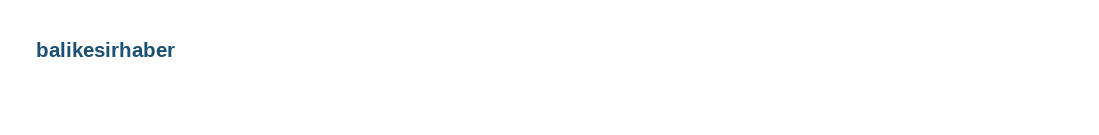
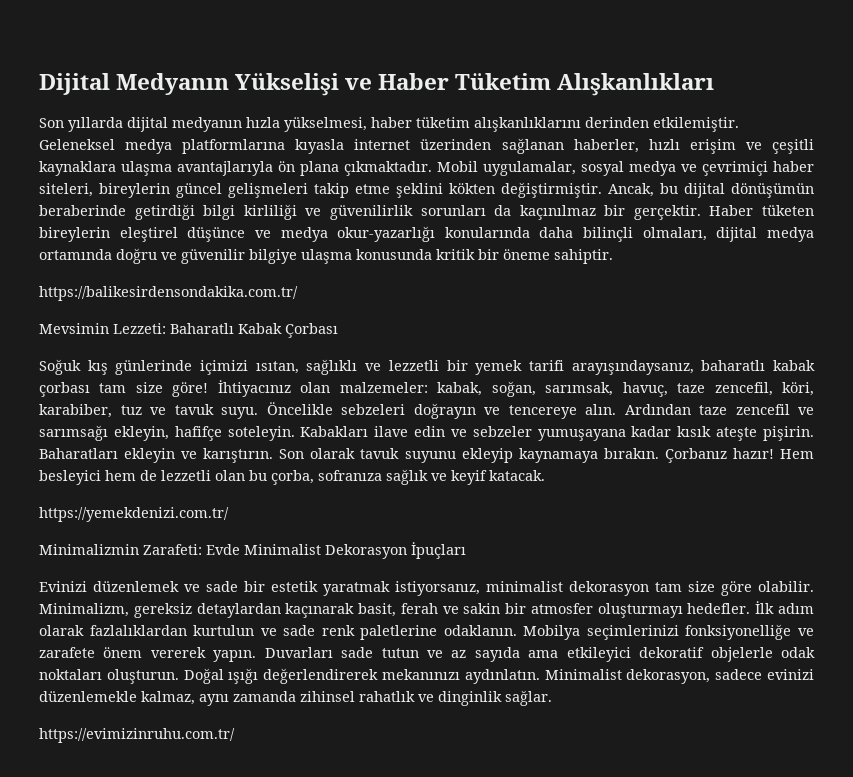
- balikesirhaber
+ Dijital Medyanın Yükselişi ve Haber Tüketim Alışkanlıkları
+ Son yıllarda dijital medyanın hızla yükselmesi, haber tüketim alışkanlıklarını derinden etkilemiştir. Geleneksel medya platformlarına kıyasla internet üzerinden sağlanan haberler, hızlı erişim ve çeşitli kaynaklara ulaşma avantajlarıyla ön plana çıkmaktadır. Mobil uygulamalar, sosyal medya ve çevrimiçi haber siteleri, bireylerin güncel gelişmeleri takip etme şeklini kökten değiştirmiştir. Ancak, bu dijital dönüşümün beraberinde getirdiği bilgi kirliliği ve güvenilirlik sorunları da kaçınılmaz bir gerçektir. Haber tüketen bireylerin eleştirel düşünce ve medya okur-yazarlığı konularında daha bilinçli olmaları, dijital medya ortamında doğru ve güvenilir bilgiye ulaşma konusunda kritik bir öneme sahiptir.
+ https://balikesirdensondakika.com.tr/
+ Mevsimin Lezzeti: Baharatlı Kabak Çorbası
+ Soğuk kış günlerinde içimizi ısıtan, sağlıklı ve lezzetli bir yemek tarifi arayışındaysanız, baharatlı kabak çorbası tam size göre! İhtiyacınız olan malzemeler: kabak, soğan, sarımsak, havuç, taze zencefil, köri, karabiber, tuz ve tavuk suyu. Öncelikle sebzeleri doğrayın ve tencereye alın. Ardından taze zencefil ve sarımsağı ekleyin, hafifçe soteleyin. Kabakları ilave edin ve sebzeler yumuşayana kadar kısık ateşte pişirin. Baharatları ekleyin ve karıştırın. Son olarak tavuk suyunu ekleyip kaynamaya bırakın. Çorbanız hazır! Hem besleyici hem de lezzetli olan bu çorba, sofranıza sağlık ve keyif katacak.
+ https://yemekdenizi.com.tr/
+ Minimalizmin Zarafeti: Evde Minimalist Dekorasyon İpuçları
+ Evinizi düzenlemek ve sade bir estetik yaratmak istiyorsanız, minimalist dekorasyon tam size göre olabilir. Minimalizm, gereksiz detaylardan kaçınarak basit, ferah ve sakin bir atmosfer oluşturmayı hedefler. İlk adım olarak fazlalıklardan kurtulun ve sade renk paletlerine odaklanın. Mobilya seçimlerinizi fonksiyonelliğe ve zarafete önem vererek yapın. Duvarları sade tutun ve az sayıda ama etkileyici dekoratif objelerle odak noktaları oluşturun. Doğal ışığı değerlendirerek mekanınızı aydınlatın. Minimalist dekorasyon, sadece evinizi düzenlemekle kalmaz, aynı zamanda zihinsel rahatlık ve dinginlik sağlar.
+ https://evimizinruhu.com.tr/

